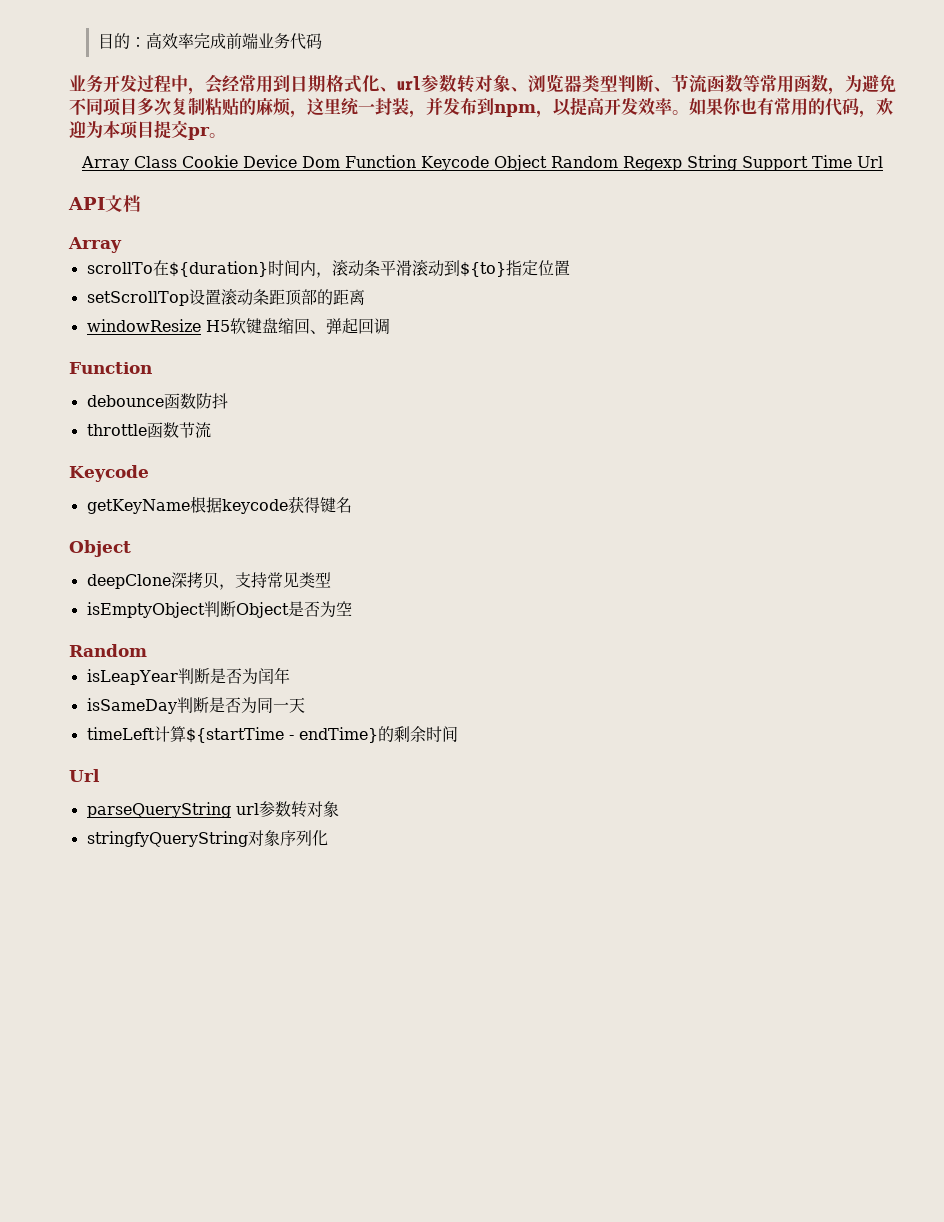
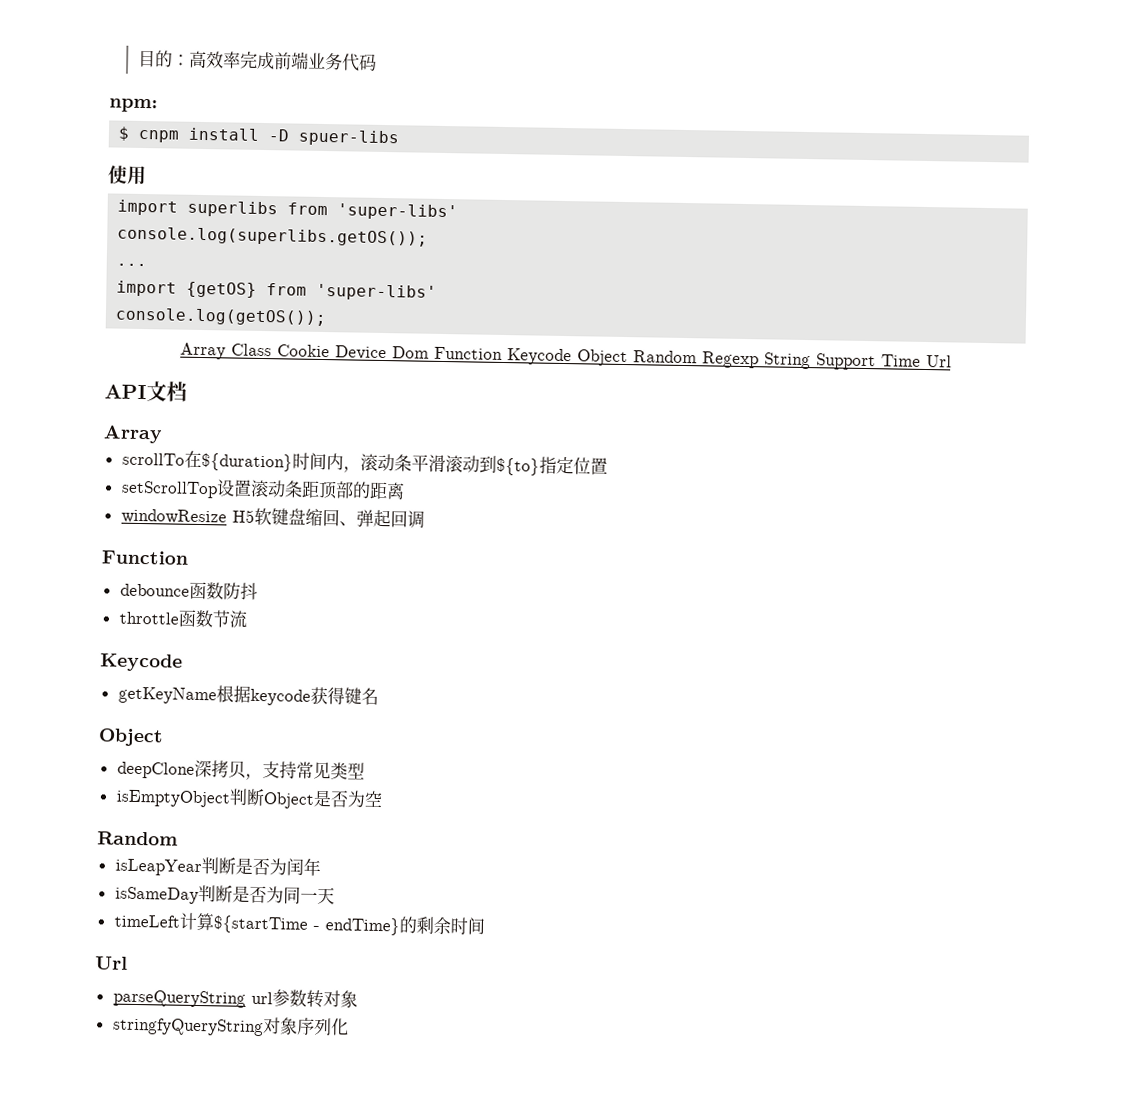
- 业务开发过程中，会经常用到日期格式化、url参数转对象、浏览器类型判断、节流函数等常用函数，为避免不同项目多次复制粘贴的麻烦，这里统一封装，并发布到npm，以提高开发效率。如果你也有常用的代码，欢迎为本项目提交pr。
+ npm:
+ $ cnpm install -D spuer-libs
+ 使用
+ import superlibs from 'super-libs'
+ console.log(superlibs.getOS());
+ ...
+ import {getOS} from 'super-libs'
+ console.log(getOS());

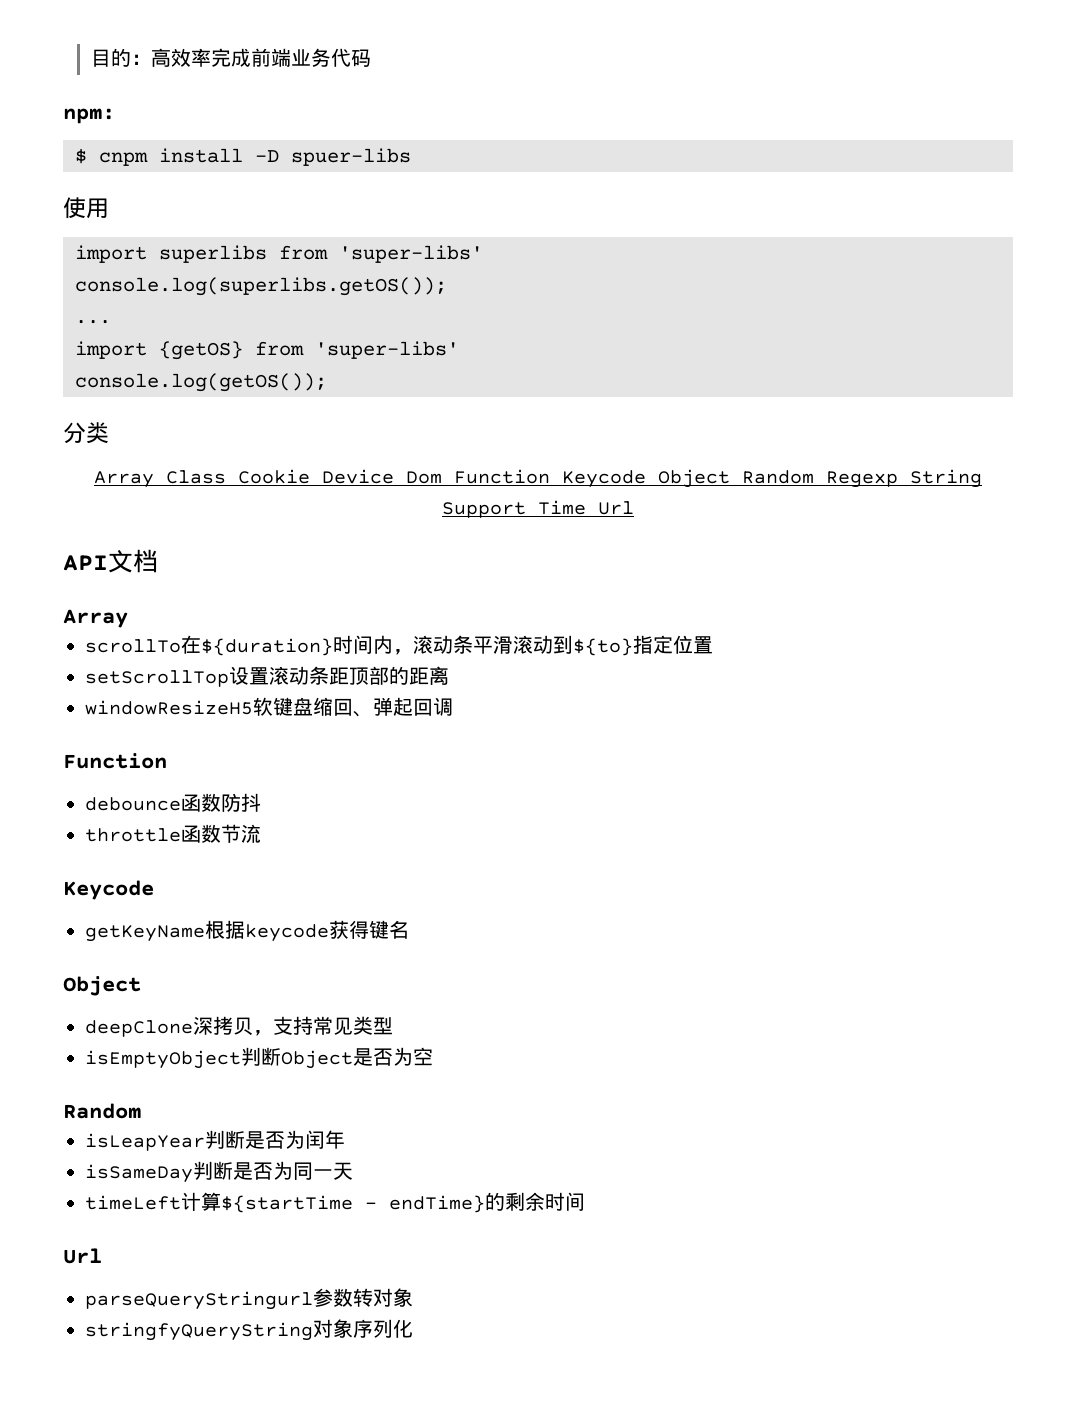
+ 分类
- windowResize H5软键盘缩回、弹起回调
+ windowResizeH5软键盘缩回、弹起回调
- parseQueryString url参数转对象
+ parseQueryStringurl参数转对象

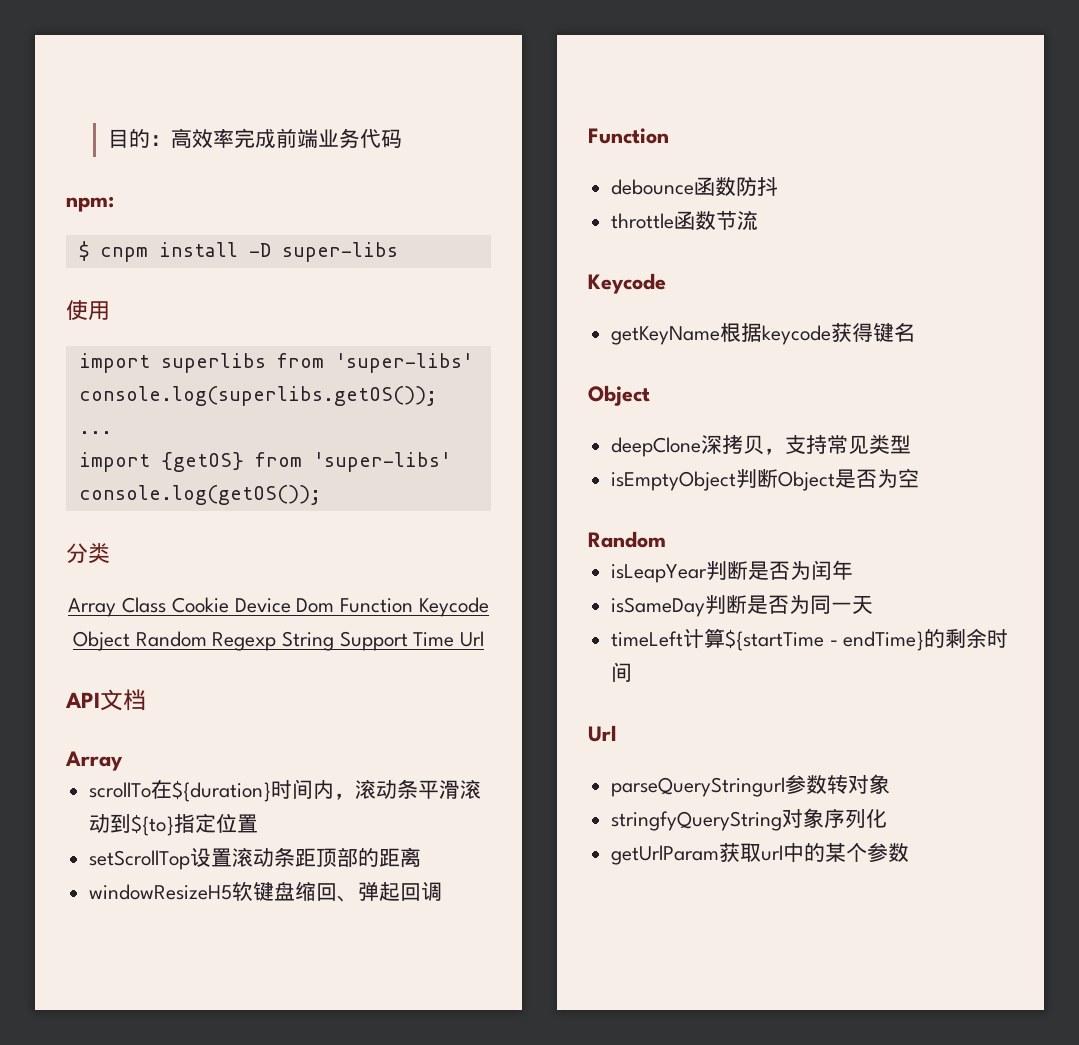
- $ cnpm install -D spuer-libs
+ $ cnpm install -D super-libs
+ getUrlParam获取url中的某个参数

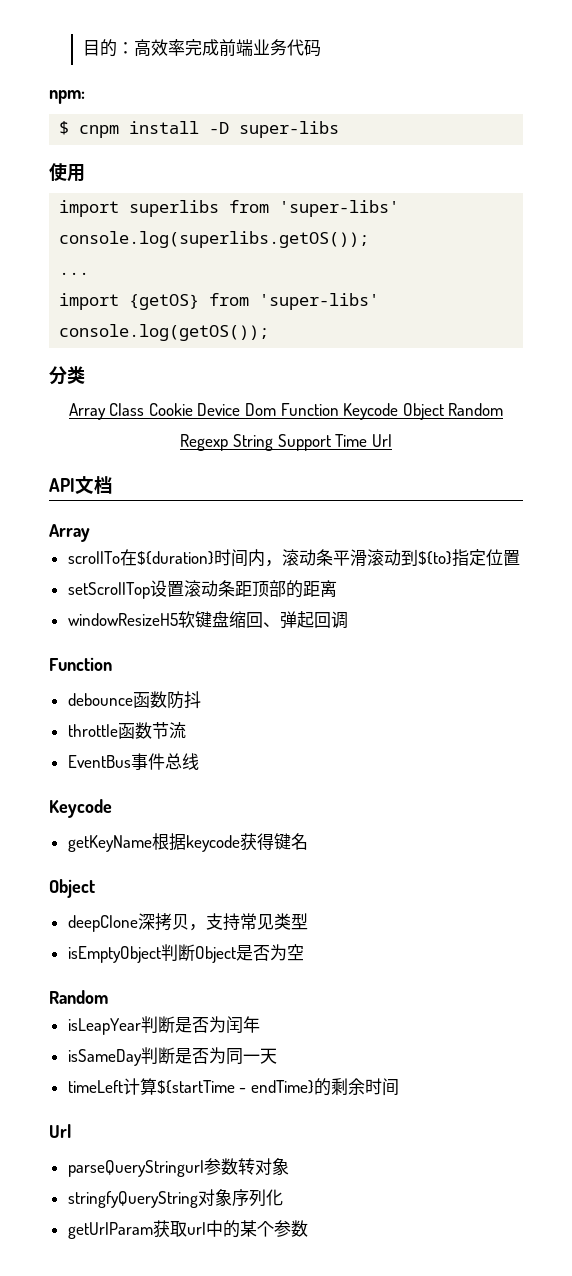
+ EventBus事件总线

